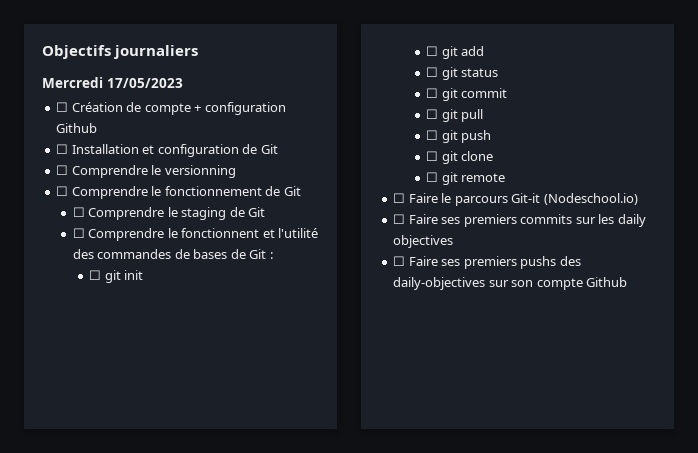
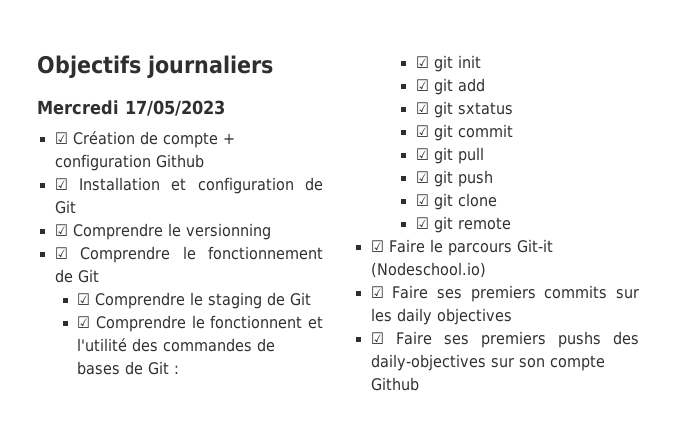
- ☐ Création de compte + configuration Github
+ ☑ Création de compte + configuration Github
- ☐ Installation et configuration de Git
+ ☑ Installation et configuration de Git
- ☐ Comprendre le versionning
+ ☑ Comprendre le versionning
- ☐ Comprendre le fonctionnement de Git
+ ☑ Comprendre le fonctionnement de Git
- ☐ Comprendre le staging de Git
+ ☑ Comprendre le staging de Git
- ☐ Comprendre le fonctionnent et l'utilité des commandes de bases de Git :
+ ☑ Comprendre le fonctionnent et l'utilité des commandes de bases de Git :
- ☐ git init
+ ☑ git init
- ☐ git add
+ ☑ git add
- ☐ git status
- ☐ git commit
+ ☑ git sxtatus
+ ☑ git commit
- ☐ git pull
+ ☑ git pull
- ☐ git push
+ ☑ git push
- ☐ git clone
+ ☑ git clone
- ☐ git remote
+ ☑ git remote
- ☐ Faire le parcours Git-it (Nodeschool.io)
+ ☑ Faire le parcours Git-it (Nodeschool.io)
- ☐ Faire ses premiers commits sur les daily objectives
+ ☑ Faire ses premiers commits sur les daily objectives
- ☐ Faire ses premiers pushs des daily-objectives sur son compte Github
+ ☑ Faire ses premiers pushs des daily-objectives sur son compte Github

